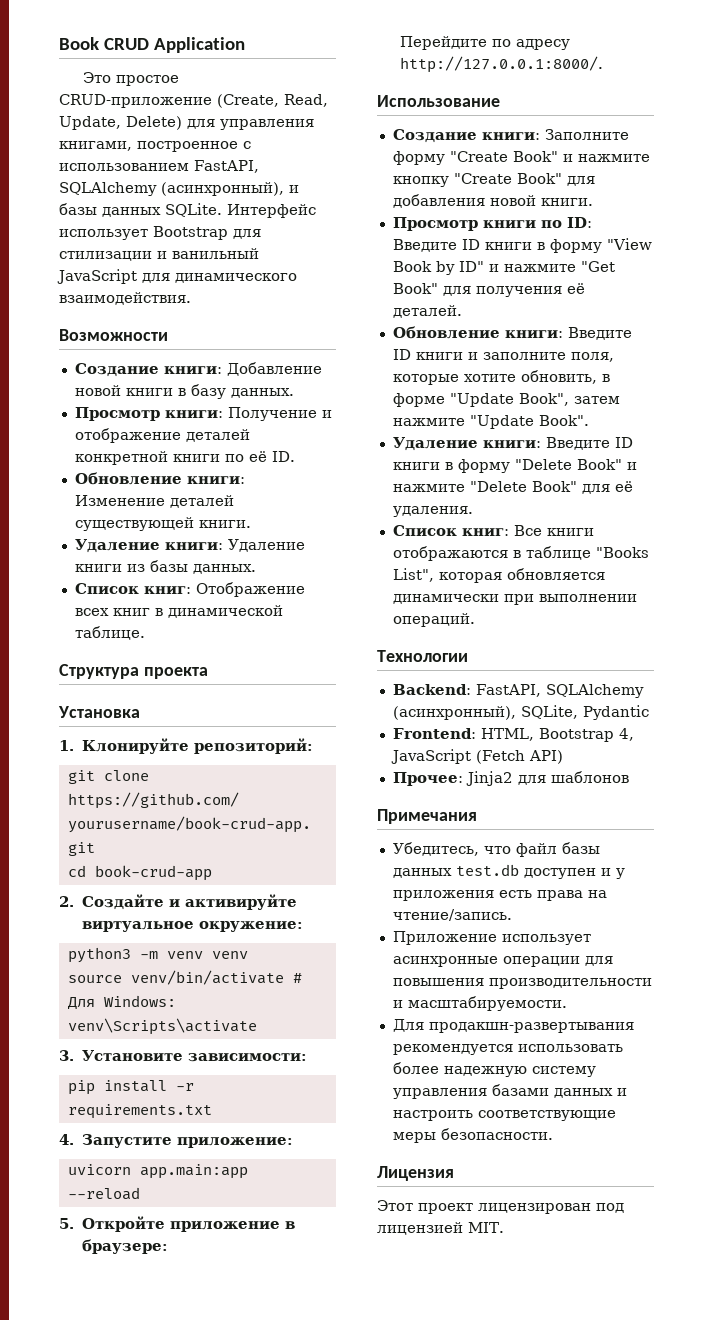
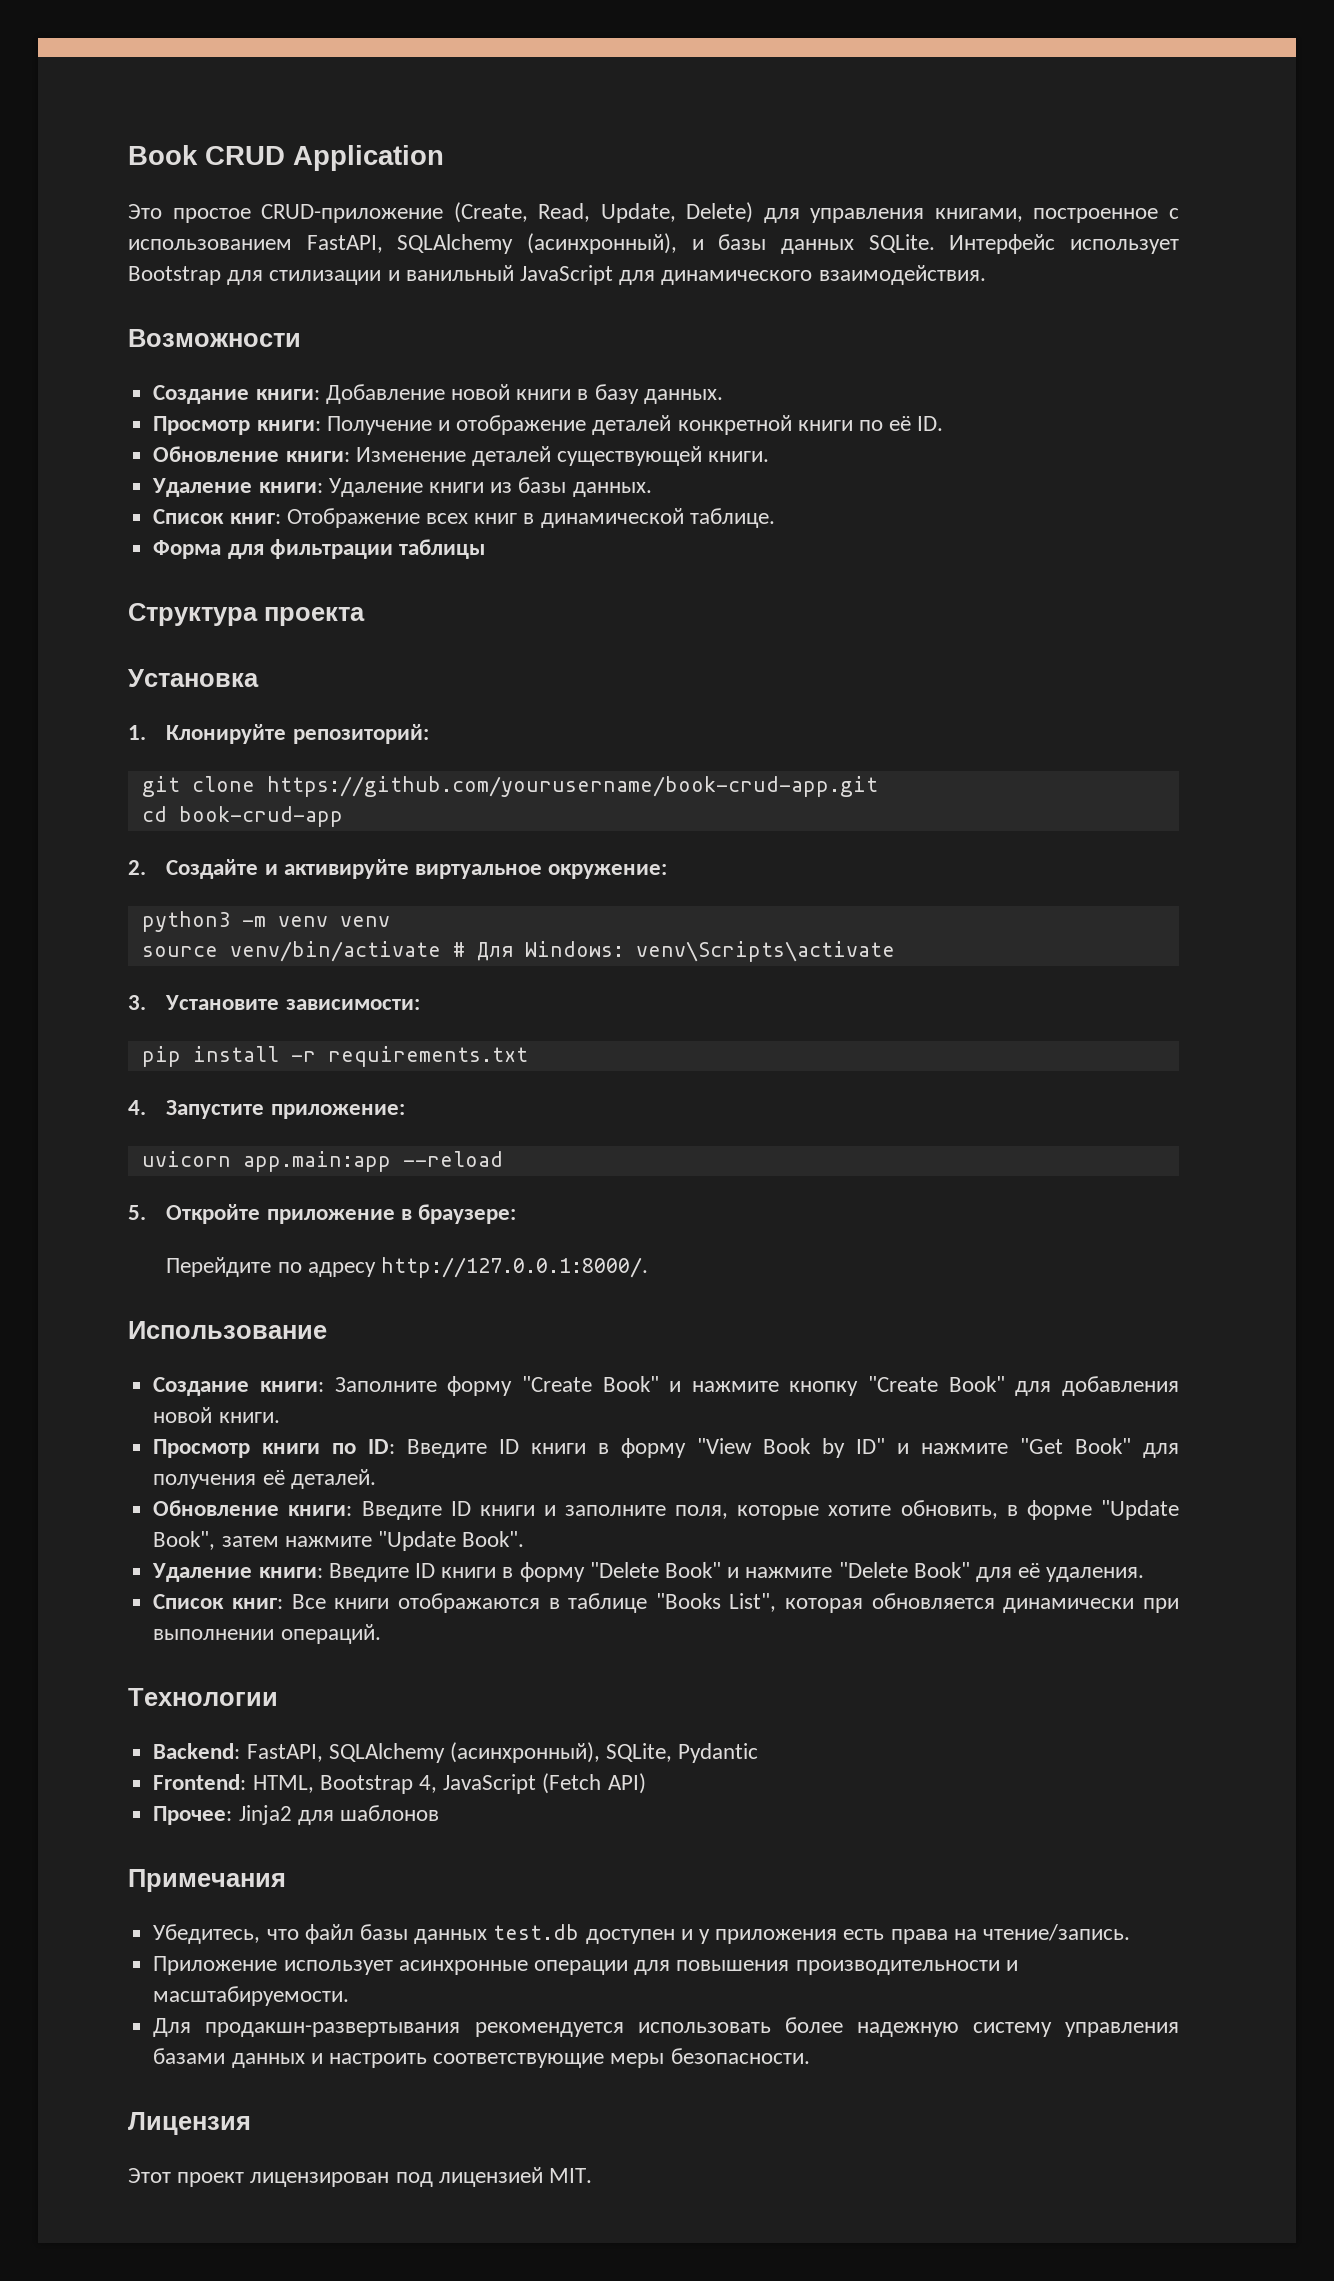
+ Форма для фильтрации таблицы

